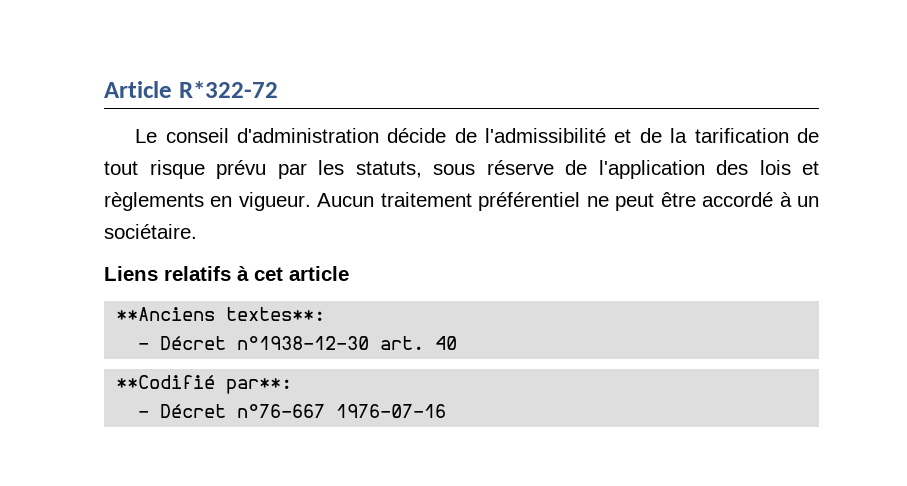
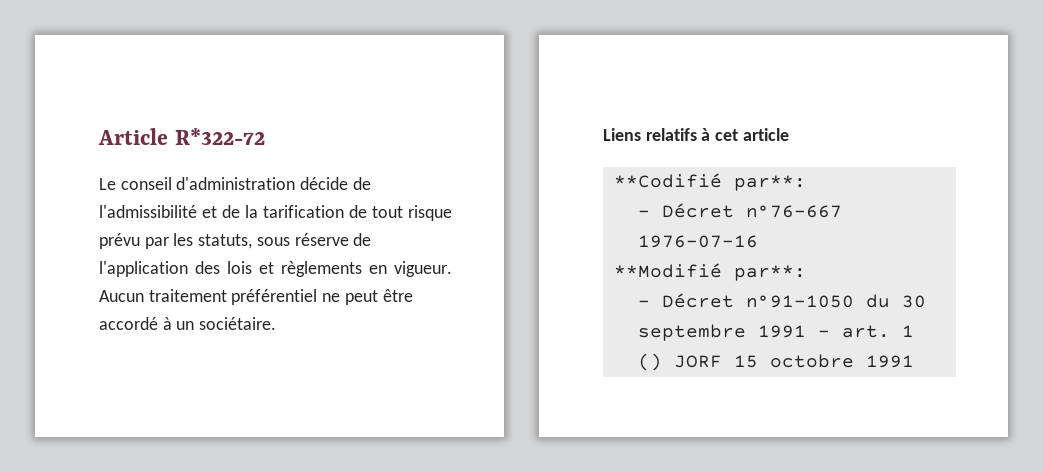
- **Anciens textes**:
- - Décret n°1938-12-30 art. 40
+ **Modifié par**:
+ - Décret n°91-1050 du 30 septembre 1991 - art. 1 () JORF 15 octobre 1991

